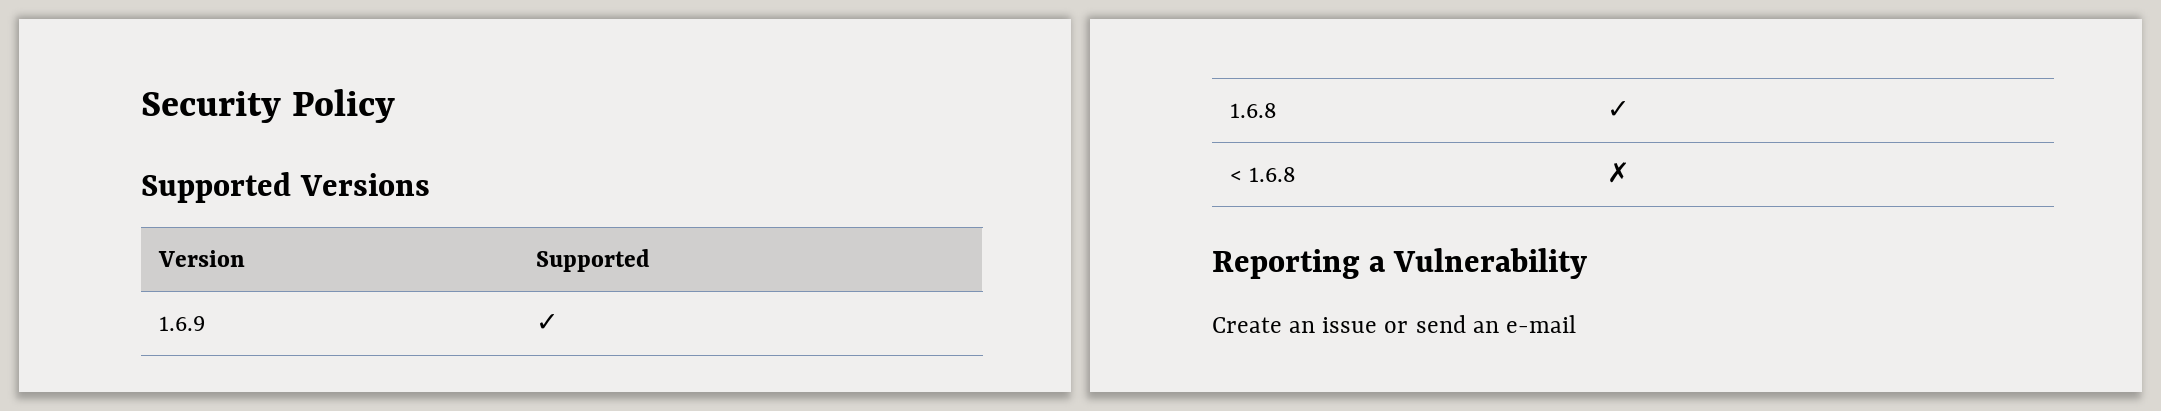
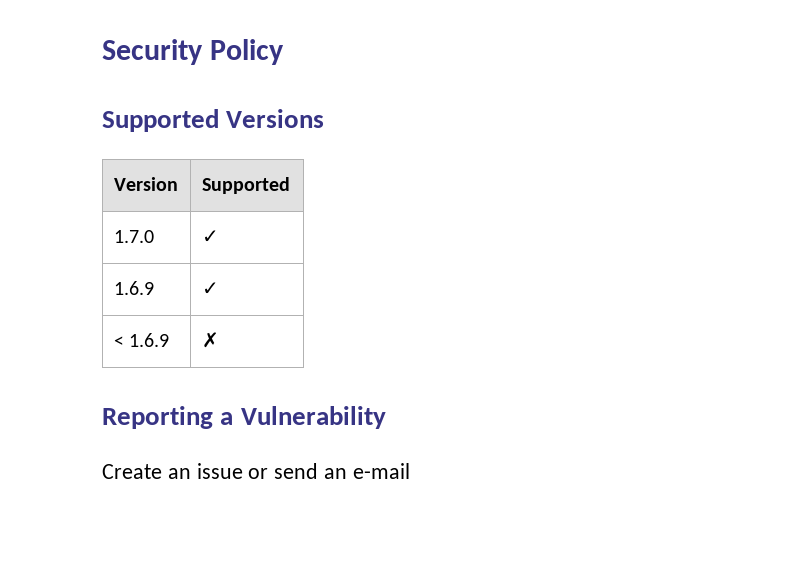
+ 1.7.0 | ✓
- 1.6.8 | ✓
- < 1.6.8 | ✗
+ < 1.6.9 | ✗

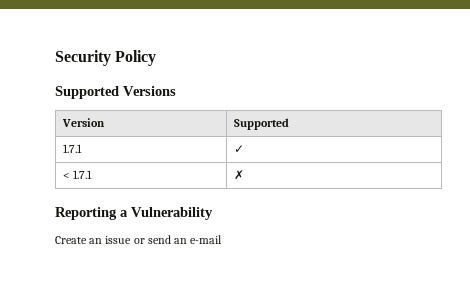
- 1.7.0 | ✓
- 1.6.9 | ✓
+ 1.7.1 | ✓
- < 1.6.9 | ✗
+ < 1.7.1 | ✗

